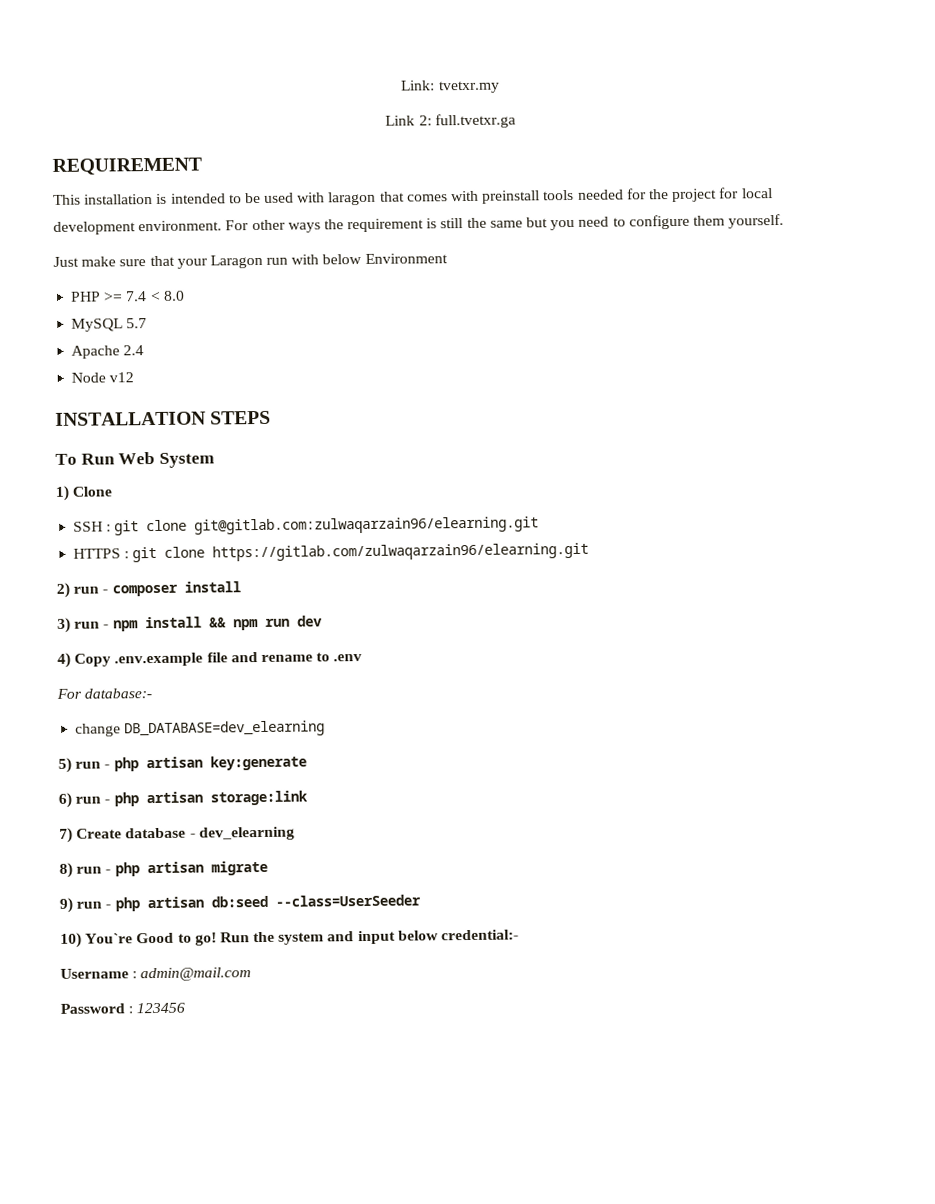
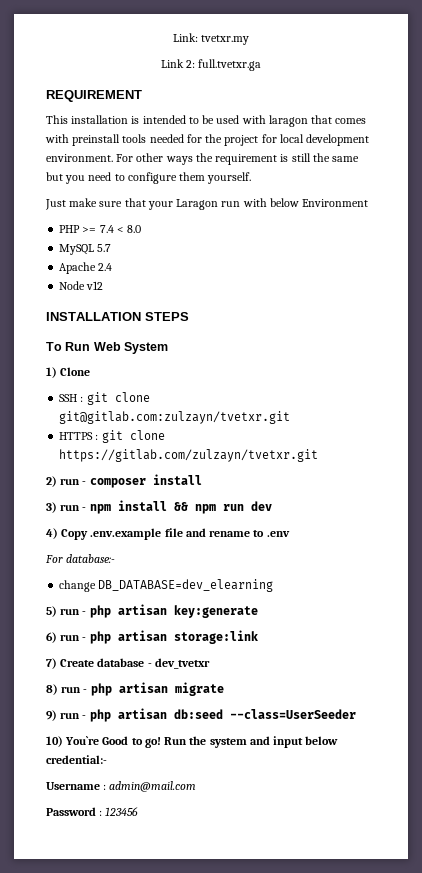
- SSH : git clone git@gitlab.com:zulwaqarzain96/elearning.git
+ SSH : git clone git@gitlab.com:zulzayn/tvetxr.git
- HTTPS : git clone https://gitlab.com/zulwaqarzain96/elearning.git
+ HTTPS : git clone https://gitlab.com/zulzayn/tvetxr.git
- 7) Create database - dev_elearning
+ 7) Create database - dev_tvetxr

